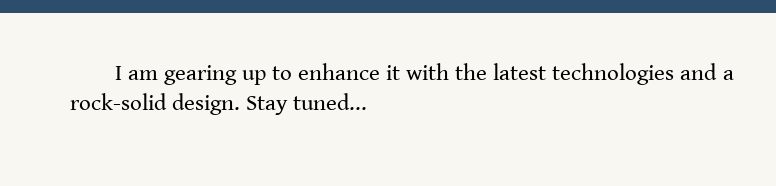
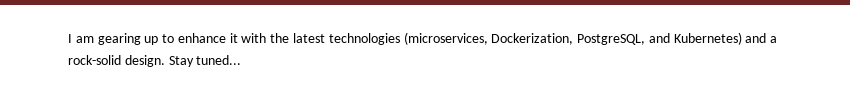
- I am gearing up to enhance it with the latest technologies and a rock-solid design.
+ I am gearing up to enhance it with the latest technologies (microservices, Dockerization, PostgreSQL, and Kubernetes) and a rock-solid design.

